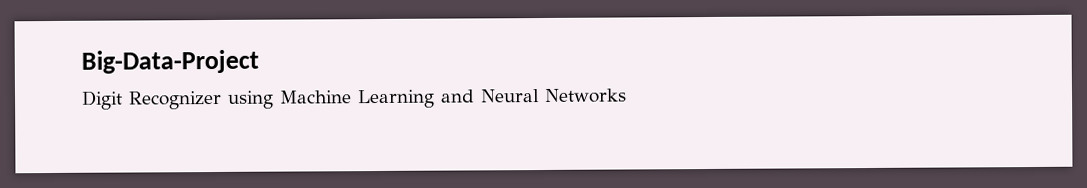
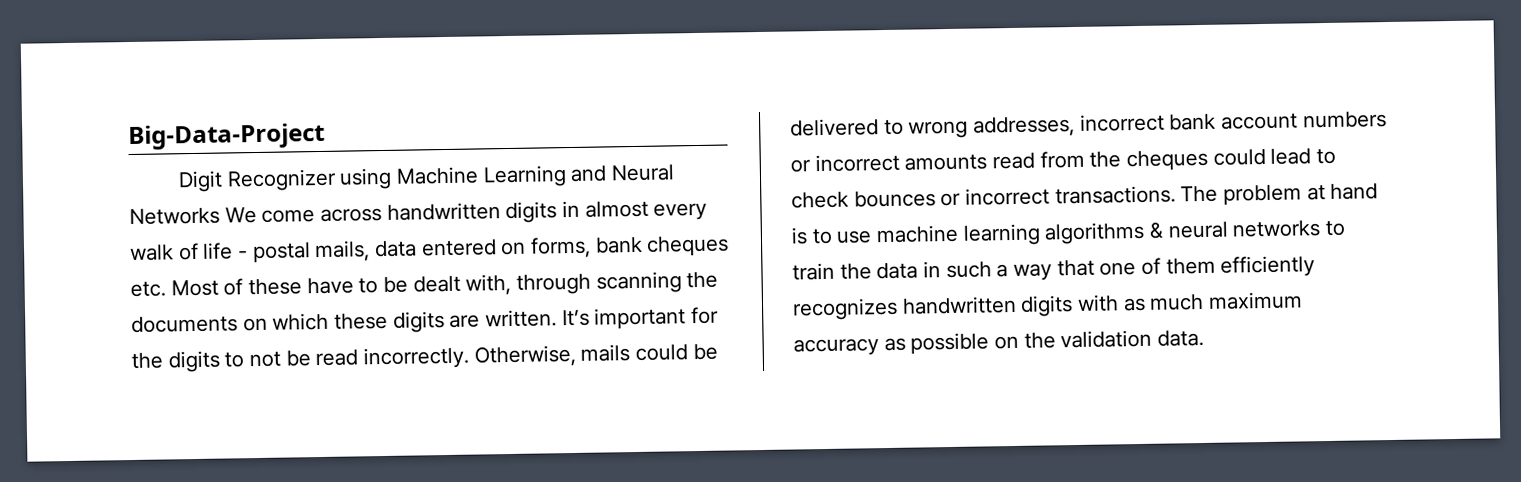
- Digit Recognizer using Machine Learning and Neural Networks
+ Digit Recognizer using Machine Learning and Neural Networks We come across handwritten digits in almost every walk of life - postal mails, data entered on forms, bank cheques etc. Most of these have to be dealt with, through scanning the documents on which these digits are written. It’s important for the digits to not be read incorrectly. Otherwise, mails could be delivered to wrong addresses, incorrect bank account numbers or incorrect amounts read from the cheques could lead to check bounces or incorrect transactions. The problem at hand is to use machine learning algorithms & neural networks to train the data in such a way that one of them efficiently recognizes handwritten digits with as much maximum accuracy as possible on the validation data.

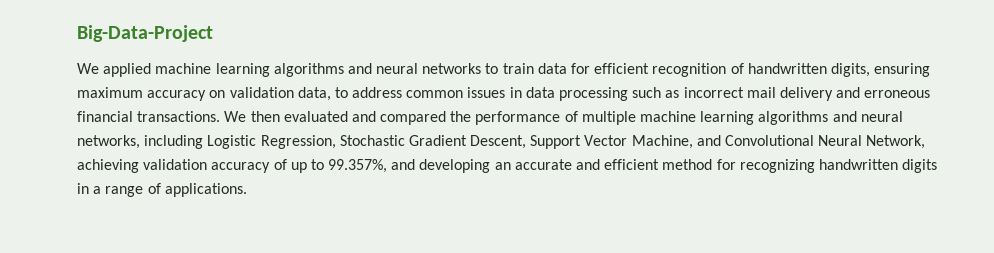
- Digit Recognizer using Machine Learning and Neural Networks We come across handwritten digits in almost every walk of life - postal mails, data entered on forms, bank cheques etc. Most of these have to be dealt with, through scanning the documents on which these digits are written. It’s important for the digits to not be read incorrectly. Otherwise, mails could be delivered to wrong addresses, incorrect bank account numbers or incorrect amounts read from the cheques could lead to check bounces or incorrect transactions. The problem at hand is to use machine learning algorithms & neural networks to train the data in such a way that one of them efficiently recognizes handwritten digits with as much maximum accuracy as possible on the validation data.
+ We applied machine learning algorithms and neural networks to train data for efficient recognition of handwritten digits, ensuring maximum accuracy on validation data, to address common issues in data processing such as incorrect mail delivery and erroneous financial transactions. We then evaluated and compared the performance of multiple machine learning algorithms and neural networks, including Logistic Regression, Stochastic Gradient Descent, Support Vector Machine, and Convolutional Neural Network, achieving validation accuracy of up to 99.357%, and developing an accurate and efficient method for recognizing handwritten digits in a range of applications.

